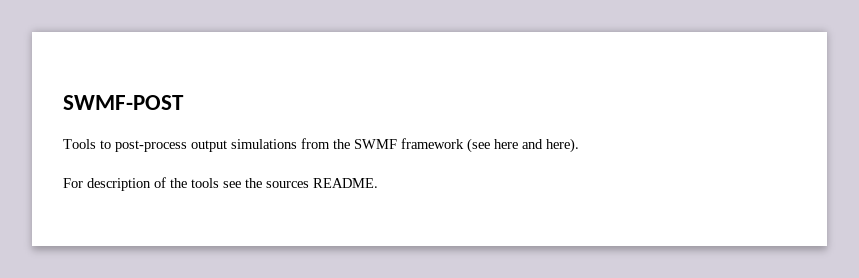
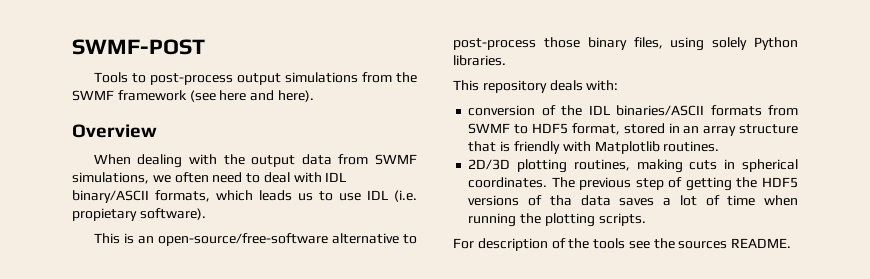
+ Overview
+ When dealing with the output data from SWMF simulations, we often need to deal with IDL binary/ASCII formats, which leads us to use IDL (i.e. propietary software).
+ This is an open-source/free-software alternative to post-process those binary files, using solely Python libraries.
+ This repository deals with:
+ conversion of the IDL binaries/ASCII formats from SWMF to HDF5 format, stored in an array structure that is friendly with Matplotlib routines.
+ 2D/3D plotting routines, making cuts in spherical coordinates. The previous step of getting the HDF5 versions of tha data saves a lot of time when running the plotting scripts.

